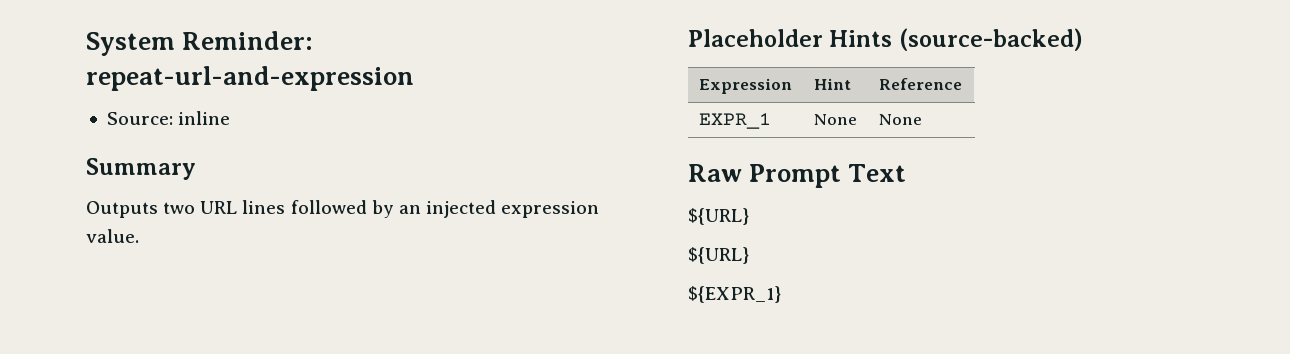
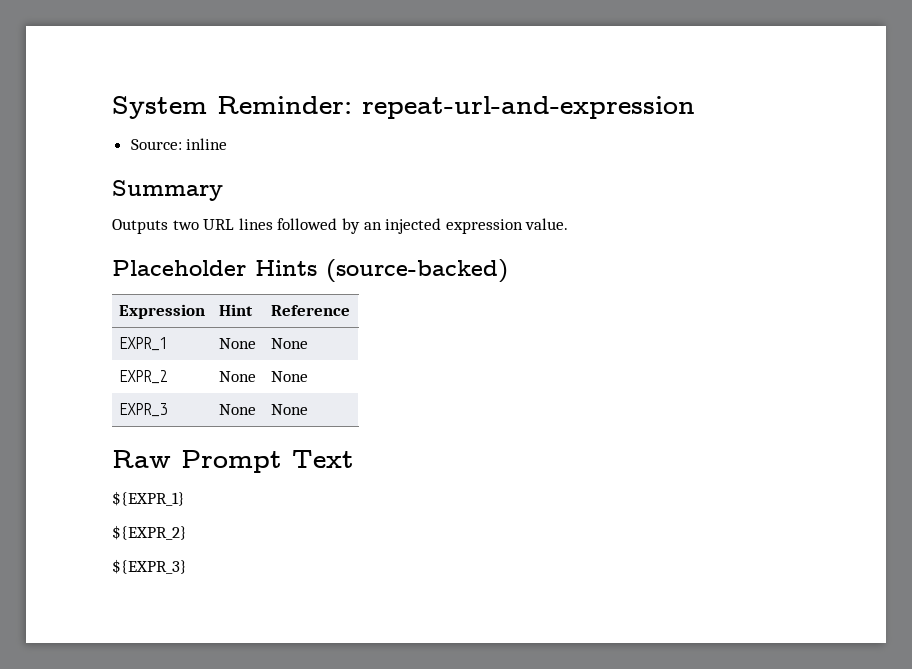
+ EXPR_2 | None | None
+ EXPR_3 | None | None
  Raw Prompt Text
- ${URL}
- ${URL}
  ${EXPR_1}
+ ${EXPR_2}
+ ${EXPR_3}

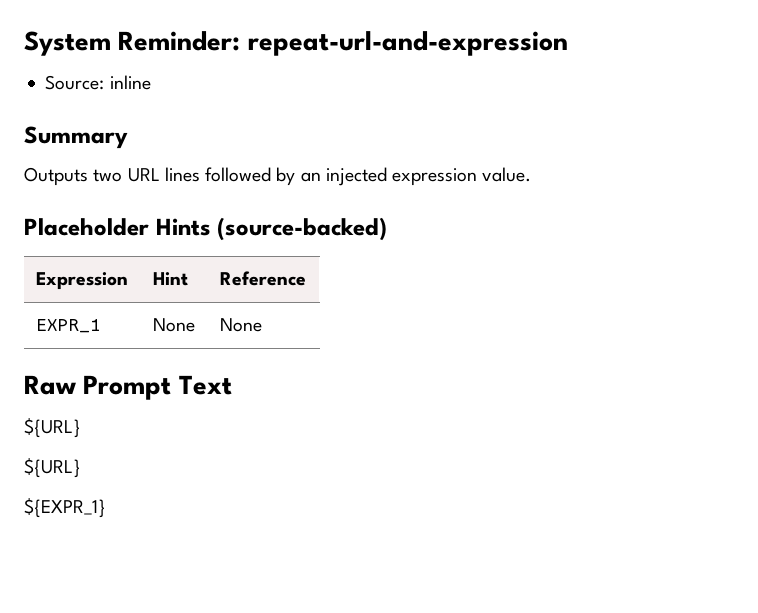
- EXPR_2 | None | None
- EXPR_3 | None | None
  Raw Prompt Text
+ ${URL}
+ ${URL}
- ${EXPR_2}
- ${EXPR_3}

